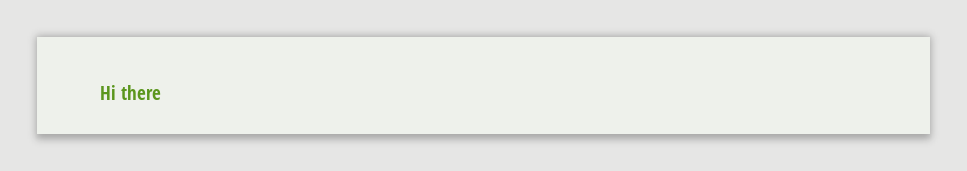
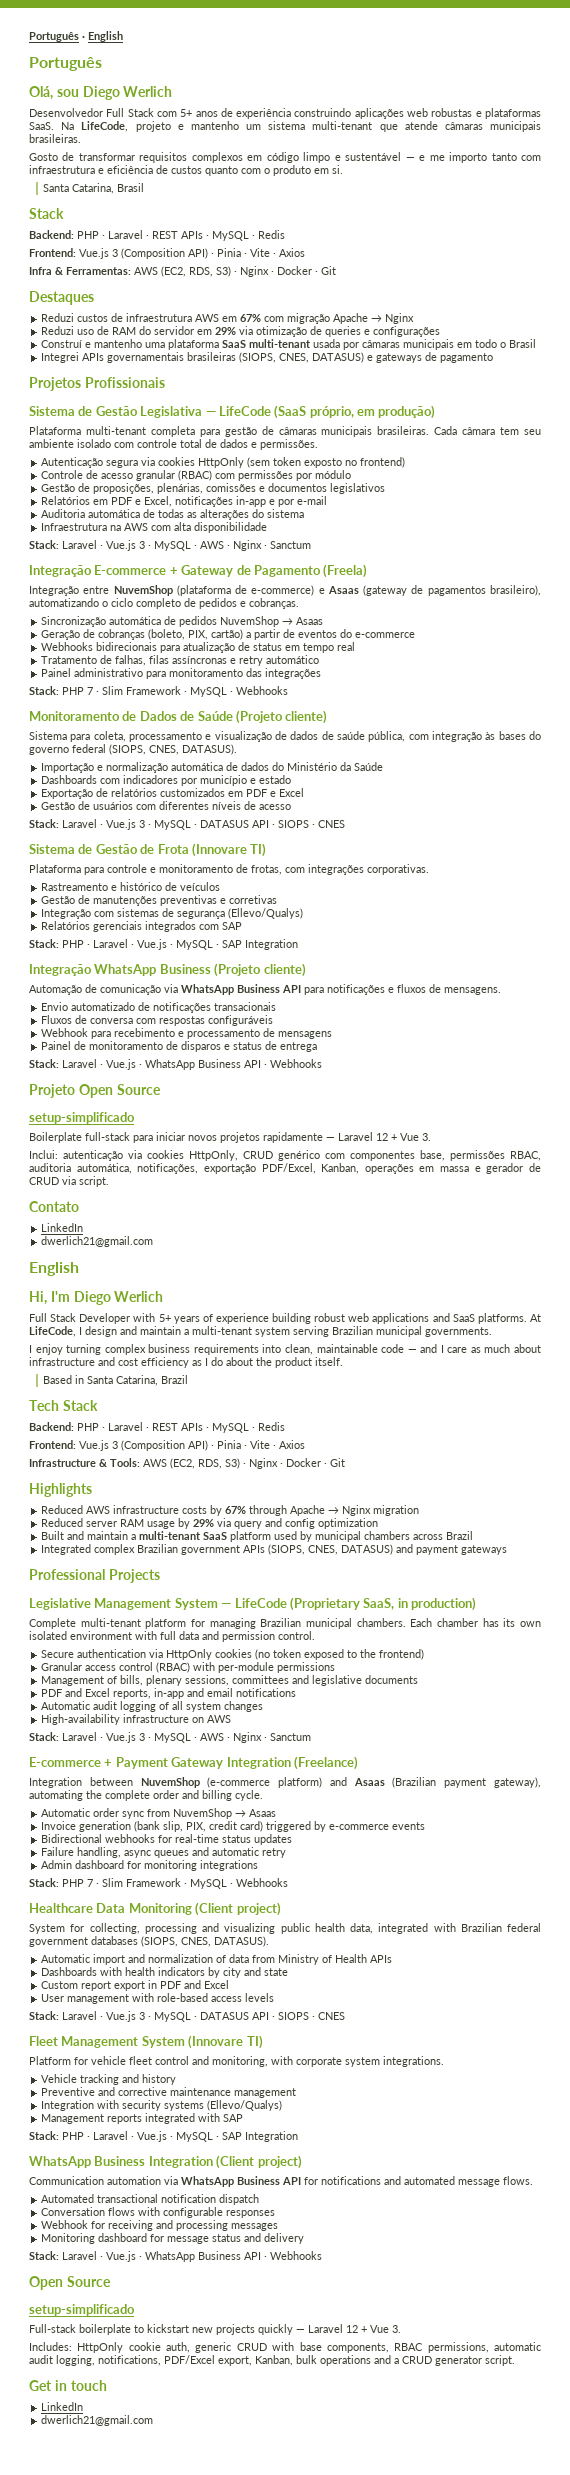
- Hi there
+ Português · English
+ Português
+ Olá, sou Diego Werlich
+ Desenvolvedor Full Stack com 5+ anos de experiência construindo aplicações web robustas e plataformas SaaS. Na LifeCode, projeto e mantenho um sistema multi-tenant que atende câmaras municipais brasileiras.
+ Gosto de transformar requisitos complexos em código limpo e sustentável — e me importo tanto com infraestrutura e eficiência de custos quanto com o produto em si.
+ Santa Catarina, Brasil
+ Stack
+ Backend: PHP · Laravel · REST APIs · MySQL · Redis
+ Frontend: Vue.js 3 (Composition API) · Pinia · Vite · Axios
+ Infra & Ferramentas: AWS (EC2, RDS, S3) · Nginx · Docker · Git
+ Destaques
+ Reduzi custos de infraestrutura AWS em 67% com migração Apache → Nginx
+ Reduzi uso de RAM do servidor em 29% via otimização de queries e configurações
+ Construí e mantenho uma plataforma SaaS multi-tenant usada por câmaras municipais em todo o Brasil
+ Integrei APIs governamentais brasileiras (SIOPS, CNES, DATASUS) e gateways de pagamento
+ Projetos Profissionais
+ Sistema de Gestão Legislativa — LifeCode (SaaS próprio, em produção)
+ Plataforma multi-tenant completa para gestão de câmaras municipais brasileiras. Cada câmara tem seu ambiente isolado com controle total de dados e permissões.
+ Autenticação segura via cookies HttpOnly (sem token exposto no frontend)
+ Controle de acesso granular (RBAC) com permissões por módulo
+ Gestão de proposições, plenárias, comissões e documentos legislativos
+ Relatórios em PDF e Excel, notificações in-app e por e-mail
+ Auditoria automática de todas as alterações do sistema
+ Infraestrutura na AWS com alta disponibilidade
+ Stack: Laravel · Vue.js 3 · MySQL · AWS · Nginx · Sanctum
+ Integração E-commerce + Gateway de Pagamento (Freela)
+ Integração entre NuvemShop (plataforma de e-commerce) e Asaas (gateway de pagamentos brasileiro), automatizando o ciclo completo de pedidos e cobranças.
+ Sincronização automática de pedidos NuvemShop → Asaas
+ Geração de cobranças (boleto, PIX, cartão) a partir de eventos do e-commerce
+ Webhooks bidirecionais para atualização de status em tempo real
+ Tratamento de falhas, filas assíncronas e retry automático
+ Painel administrativo para monitoramento das integrações
+ Stack: PHP 7 · Slim Framework · MySQL · Webhooks
+ Monitoramento de Dados de Saúde (Projeto cliente)
+ Sistema para coleta, processamento e visualização de dados de saúde pública, com integração às bases do governo federal (SIOPS, CNES, DATASUS).
+ Importação e normalização automática de dados do Ministério da Saúde
+ Dashboards com indicadores por município e estado
+ Exportação de relatórios customizados em PDF e Excel
+ Gestão de usuários com diferentes níveis de acesso
+ Stack: Laravel · Vue.js 3 · MySQL · DATASUS API · SIOPS · CNES
+ Sistema de Gestão de Frota (Innovare TI)
+ Plataforma para controle e monitoramento de frotas, com integrações corporativas.
+ Rastreamento e histórico de veículos
+ Gestão de manutenções preventivas e corretivas
+ Integração com sistemas de segurança (Ellevo/Qualys)
+ Relatórios gerenciais integrados com SAP
+ Stack: PHP · Laravel · Vue.js · MySQL · SAP Integration
+ Integração WhatsApp Business (Projeto cliente)
+ Automação de comunicação via WhatsApp Business API para notificações e fluxos de mensagens.
+ Envio automatizado de notificações transacionais
+ Fluxos de conversa com respostas configuráveis
+ Webhook para recebimento e processamento de mensagens
+ Painel de monitoramento de disparos e status de entrega
+ Stack: Laravel · Vue.js · WhatsApp Business API · Webhooks
+ Projeto Open Source
+ setup-simplificado
+ Boilerplate full-stack para iniciar novos projetos rapidamente — Laravel 12 + Vue 3.
+ Inclui: autenticação via cookies HttpOnly, CRUD genérico com componentes base, permissões RBAC, auditoria automática, notificações, exportação PDF/Excel, Kanban, operações em massa e gerador de CRUD via script.
+ Contato
+ LinkedIn
+ dwerlich21@gmail.com
+ English
+ Hi, I'm Diego Werlich
+ Full Stack Developer with 5+ years of experience building robust web applications and SaaS platforms. At LifeCode, I design and maintain a multi-tenant system serving Brazilian municipal governments.
+ I enjoy turning complex business requirements into clean, maintainable code — and I care as much about infrastructure and cost efficiency as I do about the product itself.
+ Based in Santa Catarina, Brazil
+ Tech Stack
+ Backend: PHP · Laravel · REST APIs · MySQL · Redis
+ Frontend: Vue.js 3 (Composition API) · Pinia · Vite · Axios
+ Infrastructure & Tools: AWS (EC2, RDS, S3) · Nginx · Docker · Git
+ Highlights
+ Reduced AWS infrastructure costs by 67% through Apache → Nginx migration
+ Reduced server RAM usage by 29% via query and config optimization
+ Built and maintain a multi-tenant SaaS platform used by municipal chambers across Brazil
+ Integrated complex Brazilian government APIs (SIOPS, CNES, DATASUS) and payment gateways
+ Professional Projects
+ Legislative Management System — LifeCode (Proprietary SaaS, in production)
+ Complete multi-tenant platform for managing Brazilian municipal chambers. Each chamber has its own isolated environment with full data and permission control.
+ Secure authentication via HttpOnly cookies (no token exposed to the frontend)
+ Granular access control (RBAC) with per-module permissions
+ Management of bills, plenary sessions, committees and legislative documents
+ PDF and Excel reports, in-app and email notifications
+ Automatic audit logging of all system changes
+ High-availability infrastructure on AWS
+ Stack: Laravel · Vue.js 3 · MySQL · AWS · Nginx · Sanctum
+ E-commerce + Payment Gateway Integration (Freelance)
+ Integration between NuvemShop (e-commerce platform) and Asaas (Brazilian payment gateway), automating the complete order and billing cycle.
+ Automatic order sync from NuvemShop → Asaas
+ Invoice generation (bank slip, PIX, credit card) triggered by e-commerce events
+ Bidirectional webhooks for real-time status updates
+ Failure handling, async queues and automatic retry
+ Admin dashboard for monitoring integrations
+ Stack: PHP 7 · Slim Framework · MySQL · Webhooks
+ Healthcare Data Monitoring (Client project)
+ System for collecting, processing and visualizing public health data, integrated with Brazilian federal government databases (SIOPS, CNES, DATASUS).
+ Automatic import and normalization of data from Ministry of Health APIs
+ Dashboards with health indicators by city and state
+ Custom report export in PDF and Excel
+ User management with role-based access levels
+ Stack: Laravel · Vue.js 3 · MySQL · DATASUS API · SIOPS · CNES
+ Fleet Management System (Innovare TI)
+ Platform for vehicle fleet control and monitoring, with corporate system integrations.
+ Vehicle tracking and history
+ Preventive and corrective maintenance management
+ Integration with security systems (Ellevo/Qualys)
+ Management reports integrated with SAP
+ Stack: PHP · Laravel · Vue.js · MySQL · SAP Integration
+ WhatsApp Business Integration (Client project)
+ Communication automation via WhatsApp Business API for notifications and automated message flows.
+ Automated transactional notification dispatch
+ Conversation flows with configurable responses
+ Webhook for receiving and processing messages
+ Monitoring dashboard for message status and delivery
+ Stack: Laravel · Vue.js · WhatsApp Business API · Webhooks
+ Open Source
+ setup-simplificado
+ Full-stack boilerplate to kickstart new projects quickly — Laravel 12 + Vue 3.
+ Includes: HttpOnly cookie auth, generic CRUD with base components, RBAC permissions, automatic audit logging, notifications, PDF/Excel export, Kanban, bulk operations and a CRUD generator script.
+ Get in touch
+ LinkedIn
+ dwerlich21@gmail.com

